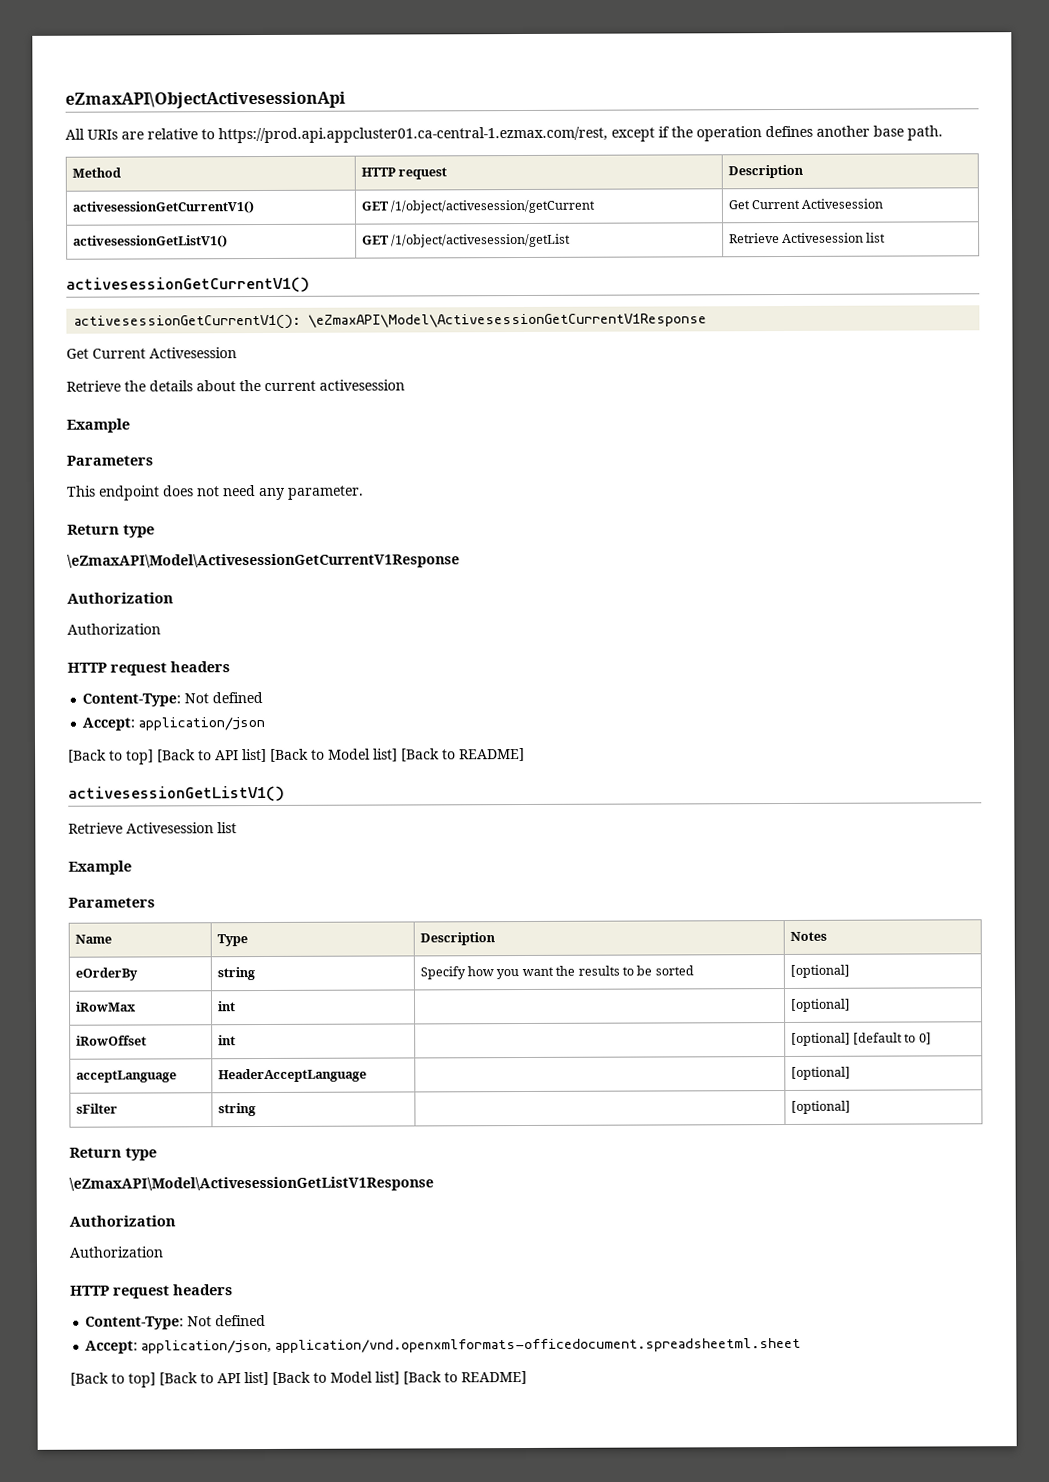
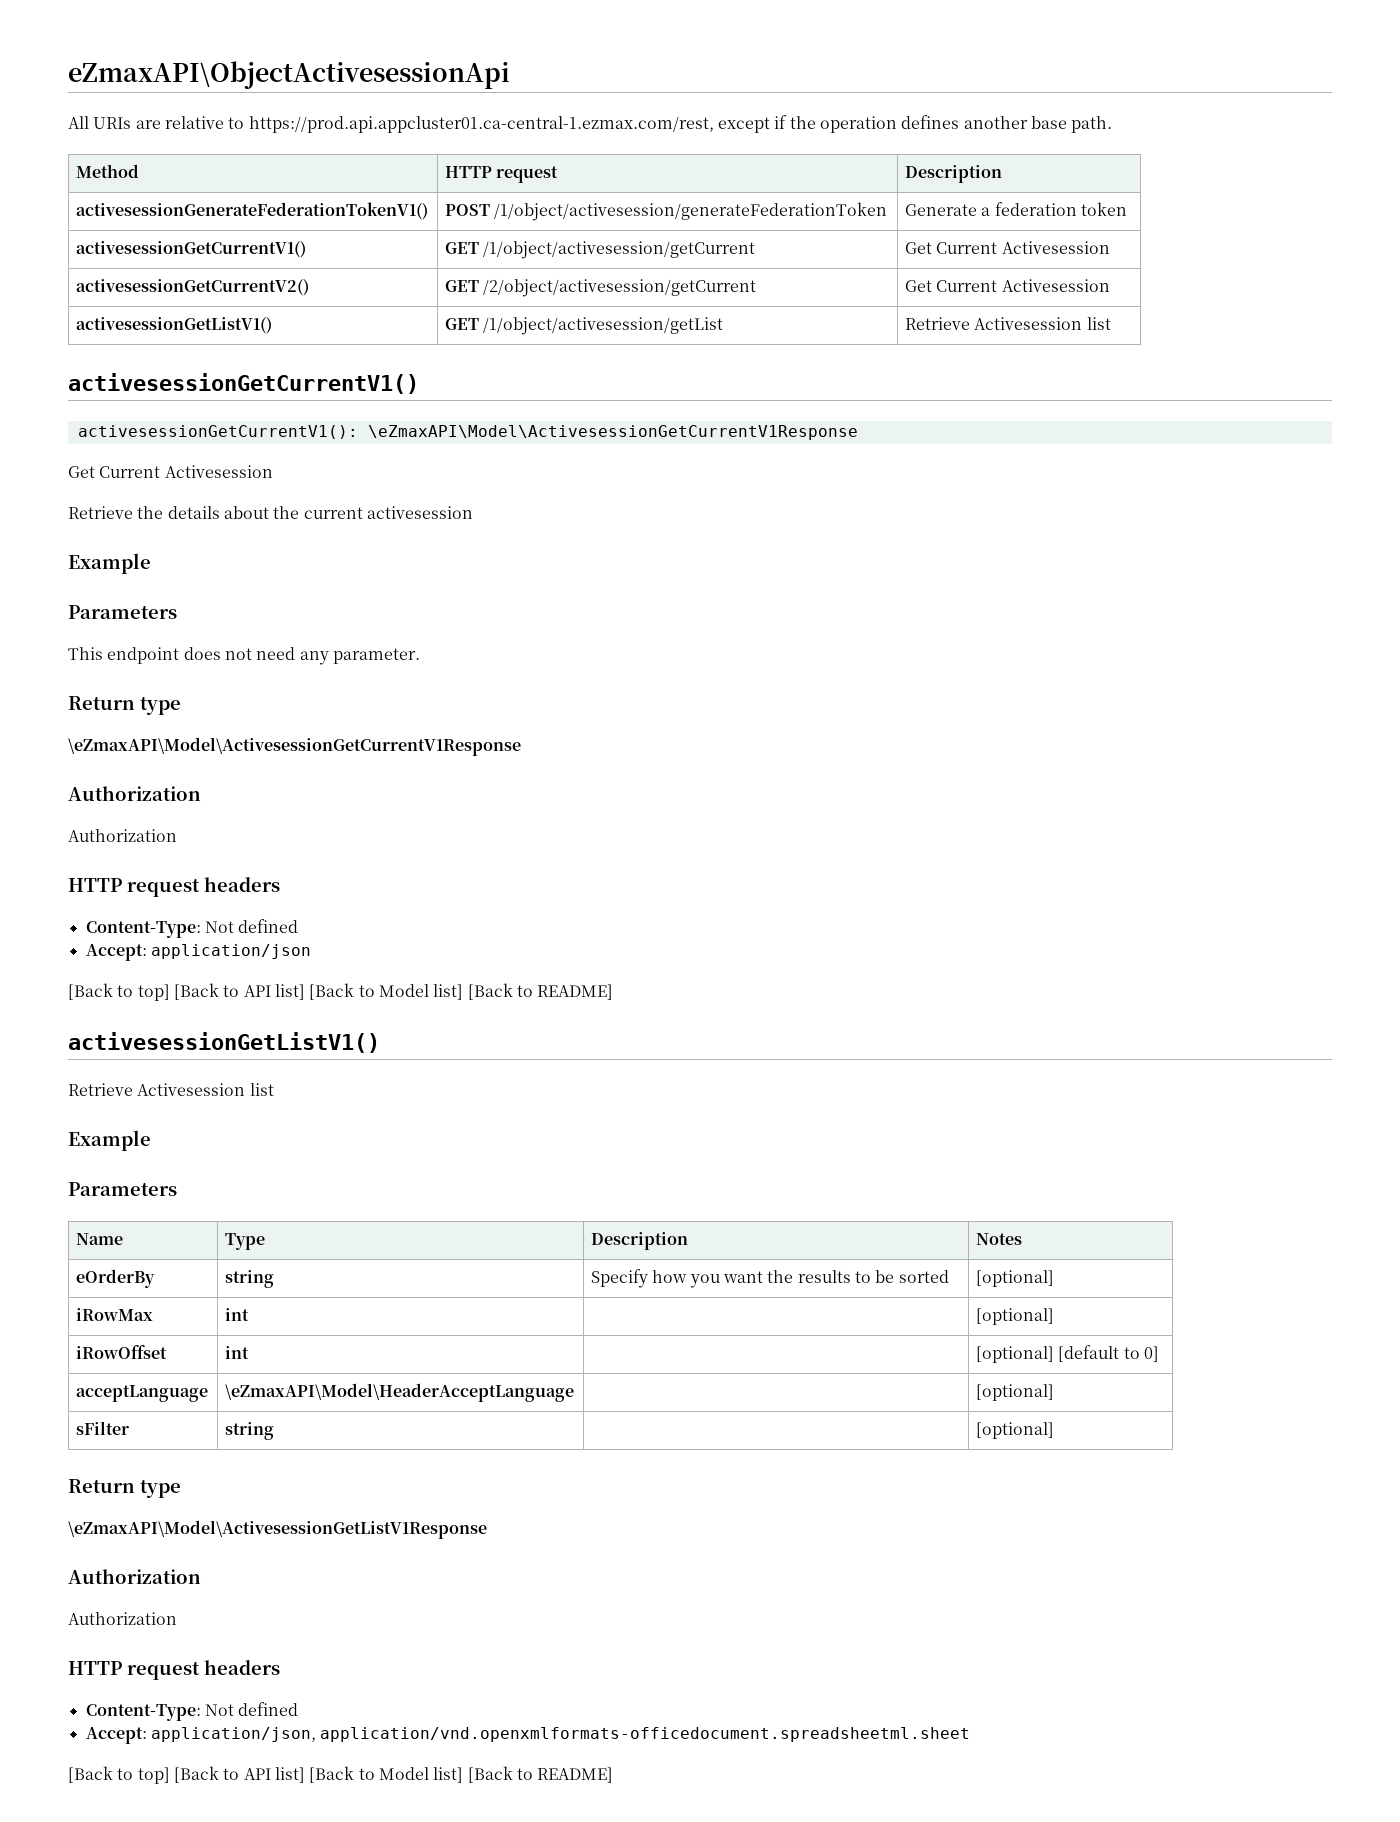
+ activesessionGenerateFederationTokenV1() | POST /1/object/activesession/generateFederationToken | Generate a federation token
+ activesessionGetCurrentV2() | GET /2/object/activesession/getCurrent | Get Current Activesession
- acceptLanguage | HeaderAcceptLanguage | | [optional]
+ acceptLanguage | \eZmaxAPI\Model\HeaderAcceptLanguage | | [optional]

